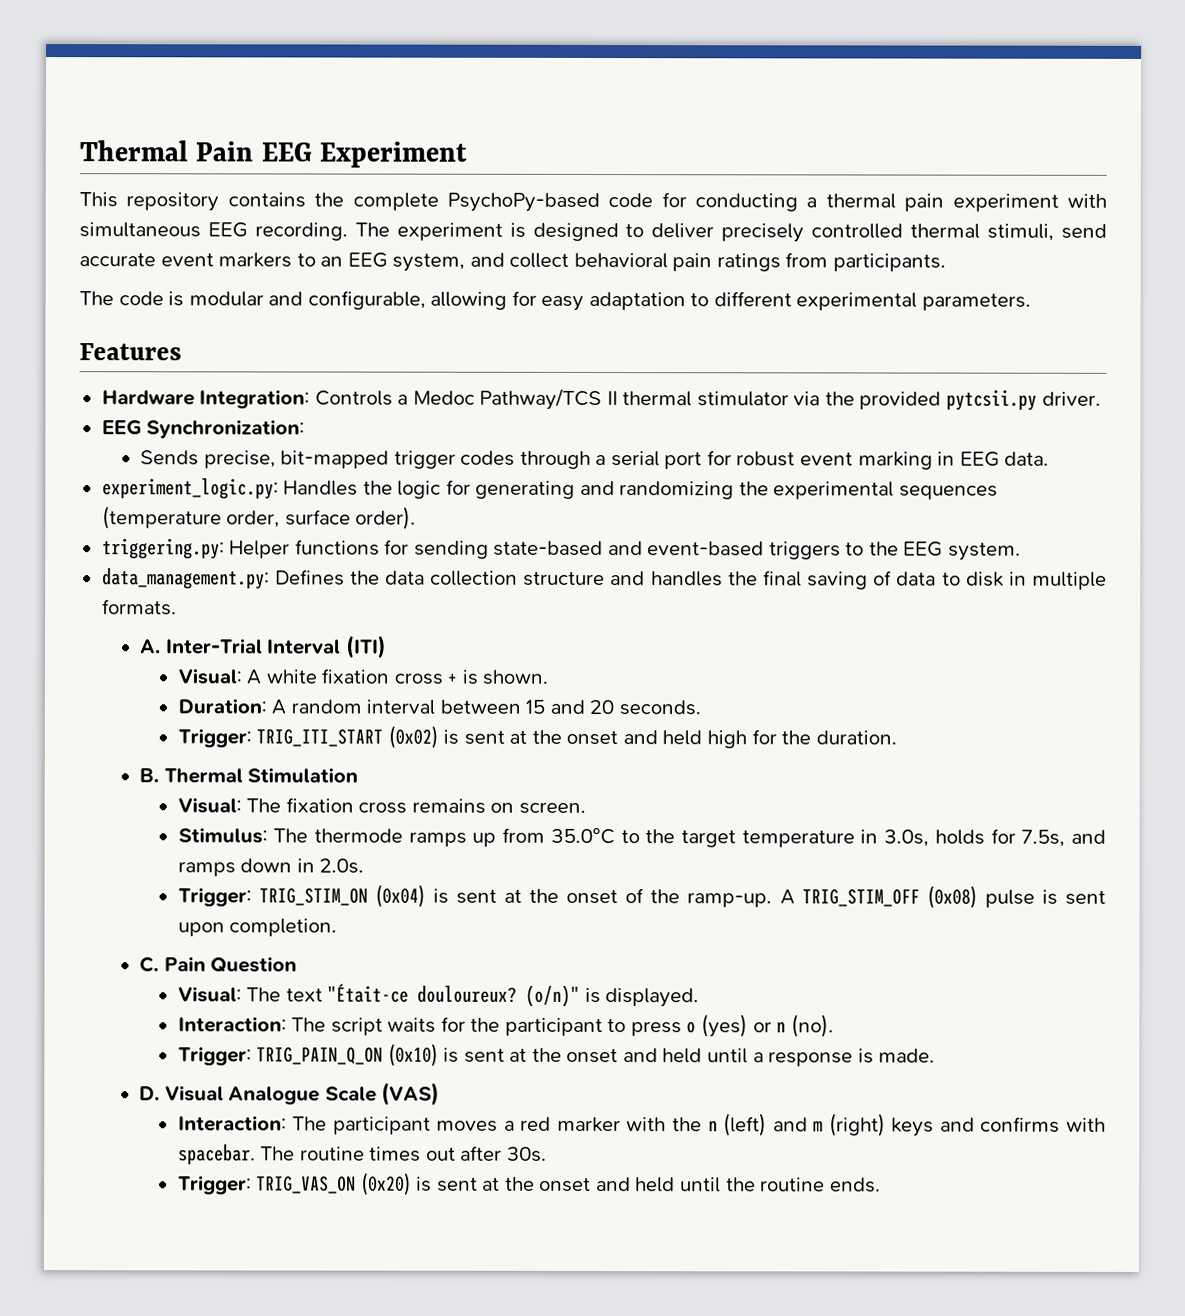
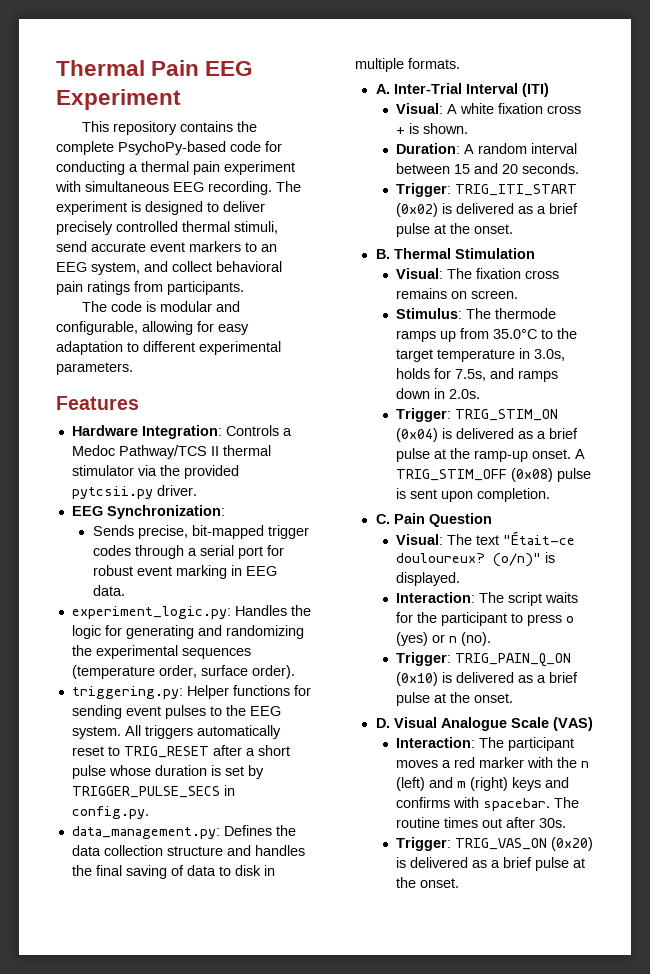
- triggering.py: Helper functions for sending state-based and event-based triggers to the EEG system.
+ triggering.py: Helper functions for sending event pulses to the EEG system. All triggers automatically reset to TRIG_RESET after a short pulse whose duration is set by TRIGGER_PULSE_SECS in config.py.
- Trigger: TRIG_ITI_START (0x02) is sent at the onset and held high for the duration.
+ Trigger: TRIG_ITI_START (0x02) is delivered as a brief pulse at the onset.
- Trigger: TRIG_STIM_ON (0x04) is sent at the onset of the ramp-up.
+ Trigger: TRIG_STIM_ON (0x04) is delivered as a brief pulse at the ramp-up onset.
- Trigger: TRIG_PAIN_Q_ON (0x10) is sent at the onset and held until a response is made.
+ Trigger: TRIG_PAIN_Q_ON (0x10) is delivered as a brief pulse at the onset.
- Trigger: TRIG_VAS_ON (0x20) is sent at the onset and held until the routine ends.
+ Trigger: TRIG_VAS_ON (0x20) is delivered as a brief pulse at the onset.

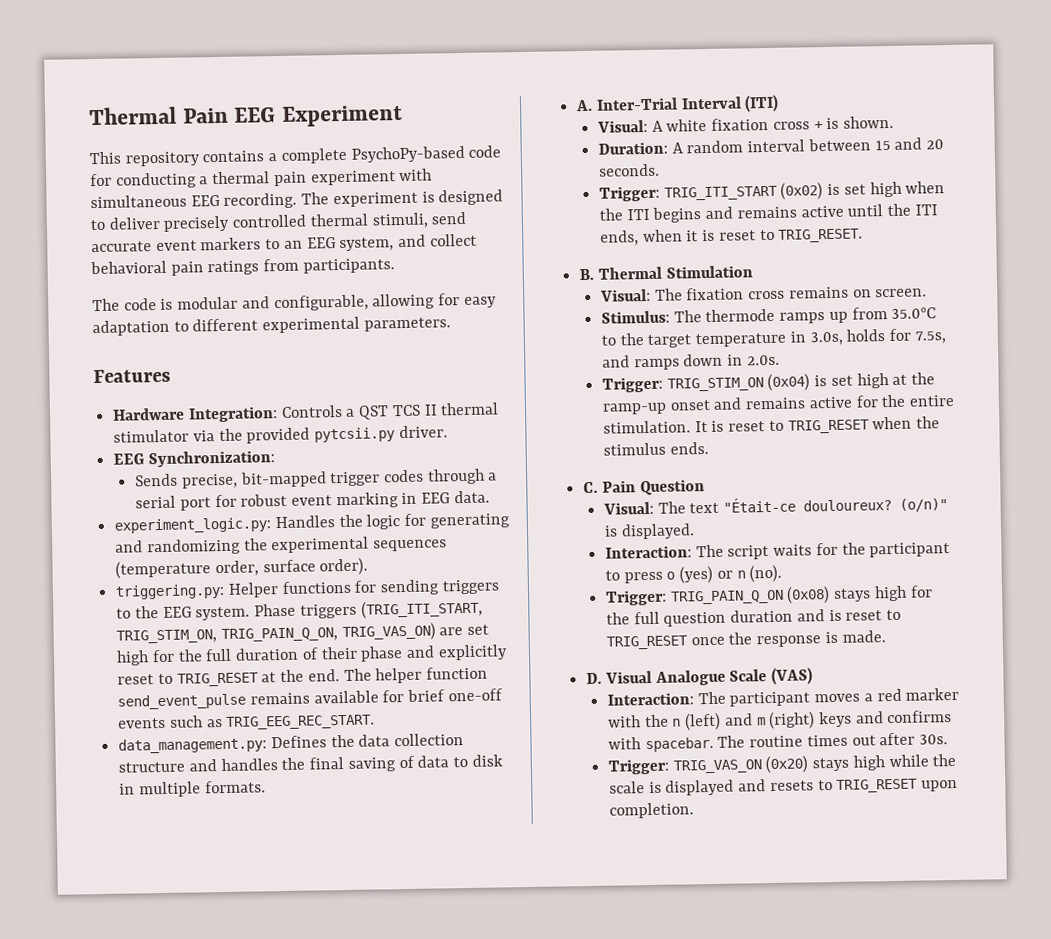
- This repository contains the complete PsychoPy-based code for conducting a thermal pain experiment with simultaneous EEG recording.
+ This repository contains a complete PsychoPy-based code for conducting a thermal pain experiment with simultaneous EEG recording.
- Hardware Integration: Controls a Medoc Pathway/TCS II thermal stimulator via the provided pytcsii.py driver.
+ Hardware Integration: Controls a QST TCS II thermal stimulator via the provided pytcsii.py driver.
- triggering.py: Helper functions for sending event pulses to the EEG system.
+ triggering.py: Helper functions for sending triggers to the EEG system.
- All triggers automatically reset to TRIG_RESET after a short pulse whose duration is set by TRIGGER_PULSE_SECS in config.py.
+ Phase triggers (TRIG_ITI_START, TRIG_STIM_ON, TRIG_PAIN_Q_ON, TRIG_VAS_ON) are set high for the full duration of their phase and explicitly reset to TRIG_RESET at the end. The helper function send_event_pulse remains available for brief one-off events such as TRIG_EEG_REC_START.
- Trigger: TRIG_ITI_START (0x02) is delivered as a brief pulse at the onset.
+ Trigger: TRIG_ITI_START (0x02) is set high when the ITI begins and remains active until the ITI ends, when it is reset to TRIG_RESET.
- Trigger: TRIG_STIM_ON (0x04) is delivered as a brief pulse at the ramp-up onset. A TRIG_STIM_OFF (0x08) pulse is sent upon completion.
+ Trigger: TRIG_STIM_ON (0x04) is set high at the ramp-up onset and remains active for the entire stimulation. It is reset to TRIG_RESET when the stimulus ends.
- Trigger: TRIG_PAIN_Q_ON (0x10) is delivered as a brief pulse at the onset.
+ Trigger: TRIG_PAIN_Q_ON (0x08) stays high for the full question duration and is reset to TRIG_RESET once the response is made.
- Trigger: TRIG_VAS_ON (0x20) is delivered as a brief pulse at the onset.
+ Trigger: TRIG_VAS_ON (0x20) stays high while the scale is displayed and resets to TRIG_RESET upon completion.

